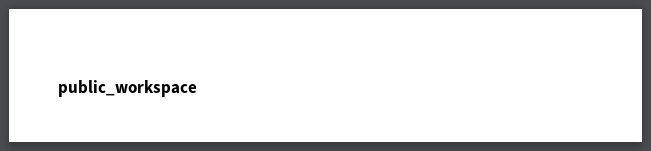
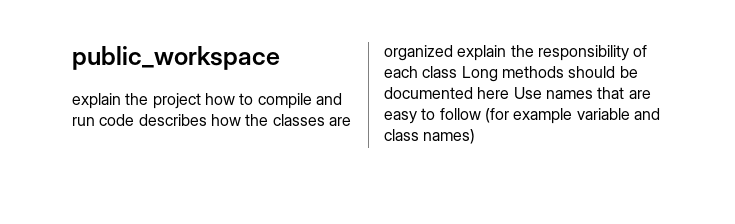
+ explain the project how to compile and run code describes how the classes are organized explain the responsibility of each class Long methods should be documented here Use names that are easy to follow (for example variable and class names)

